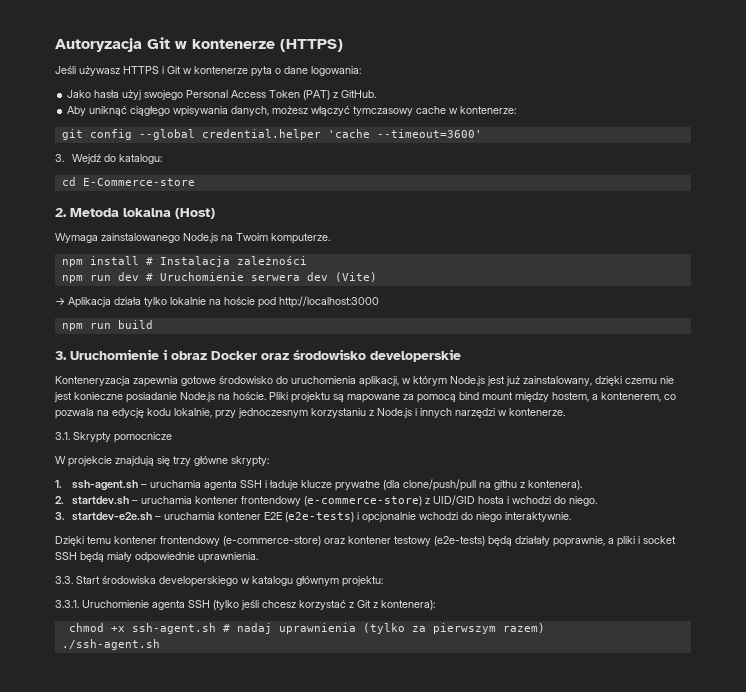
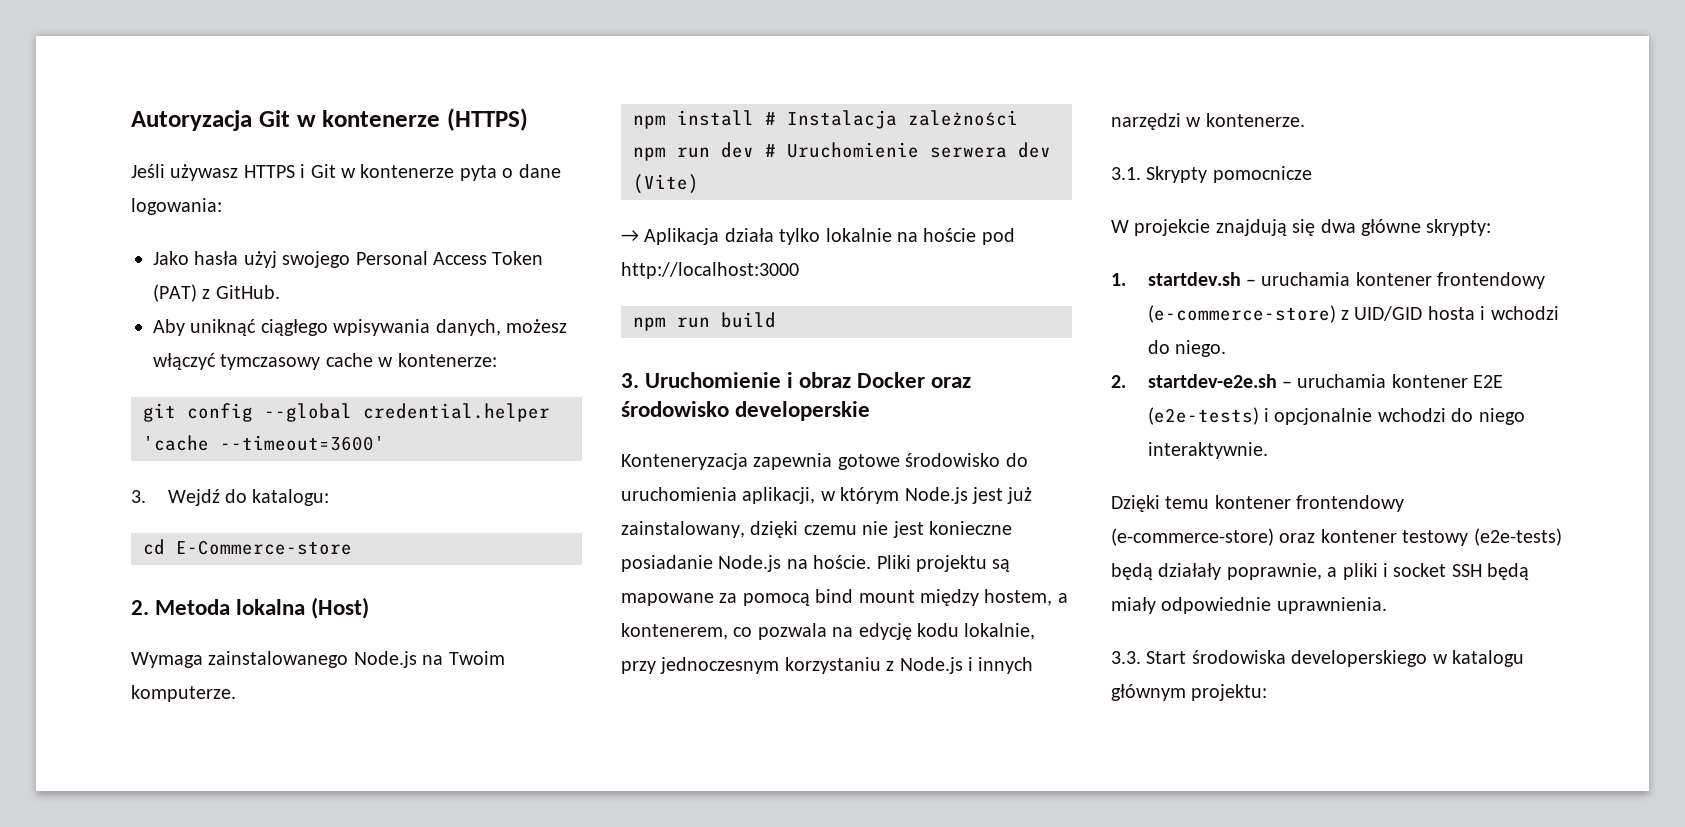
- W projekcie znajdują się trzy główne skrypty:
+ W projekcie znajdują się dwa główne skrypty:
- 1. ssh-agent.sh – uruchamia agenta SSH i ładuje klucze prywatne (dla clone/push/pull na githu z kontenera).
- 2. startdev.sh – uruchamia kontener frontendowy (e-commerce-store) z UID/GID hosta i wchodzi do niego.
+ 1. startdev.sh – uruchamia kontener frontendowy (e-commerce-store) z UID/GID hosta i wchodzi do niego.
- 3. startdev-e2e.sh – uruchamia kontener E2E (e2e-tests) i opcjonalnie wchodzi do niego interaktywnie.
+ 2. startdev-e2e.sh – uruchamia kontener E2E (e2e-tests) i opcjonalnie wchodzi do niego interaktywnie.
- 3.3.1. Uruchomienie agenta SSH (tylko jeśli chcesz korzystać z Git z kontenera):
- chmod +x ssh-agent.sh # nadaj uprawnienia (tylko za pierwszym razem)
- ./ssh-agent.sh

